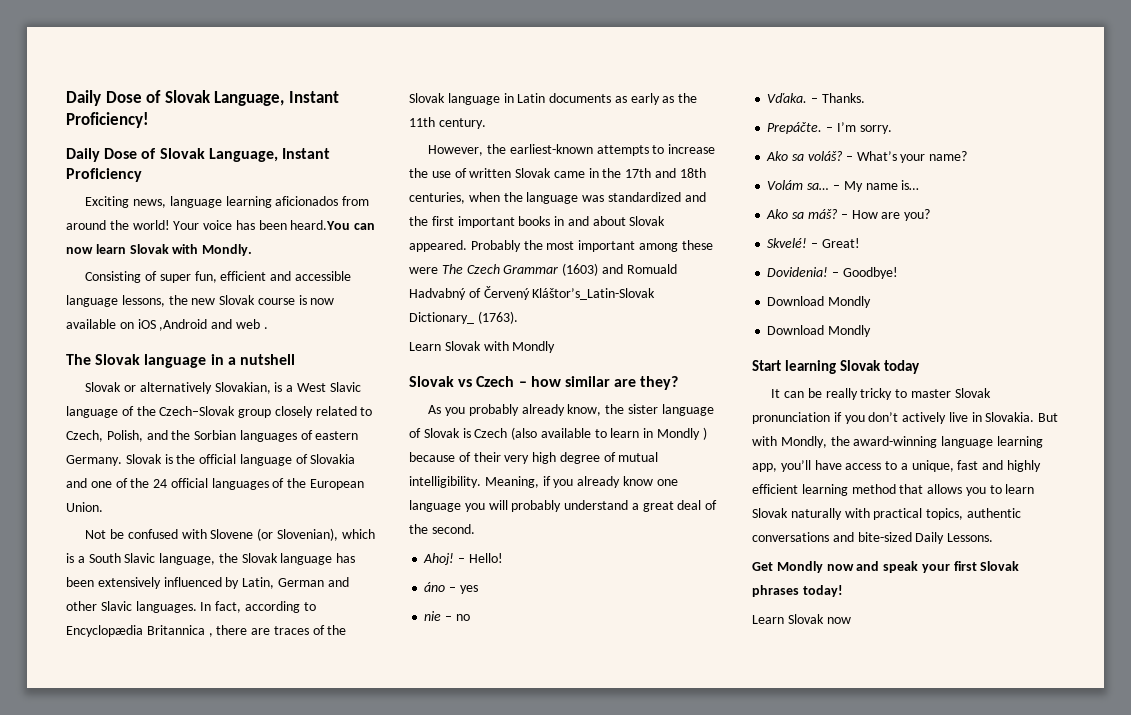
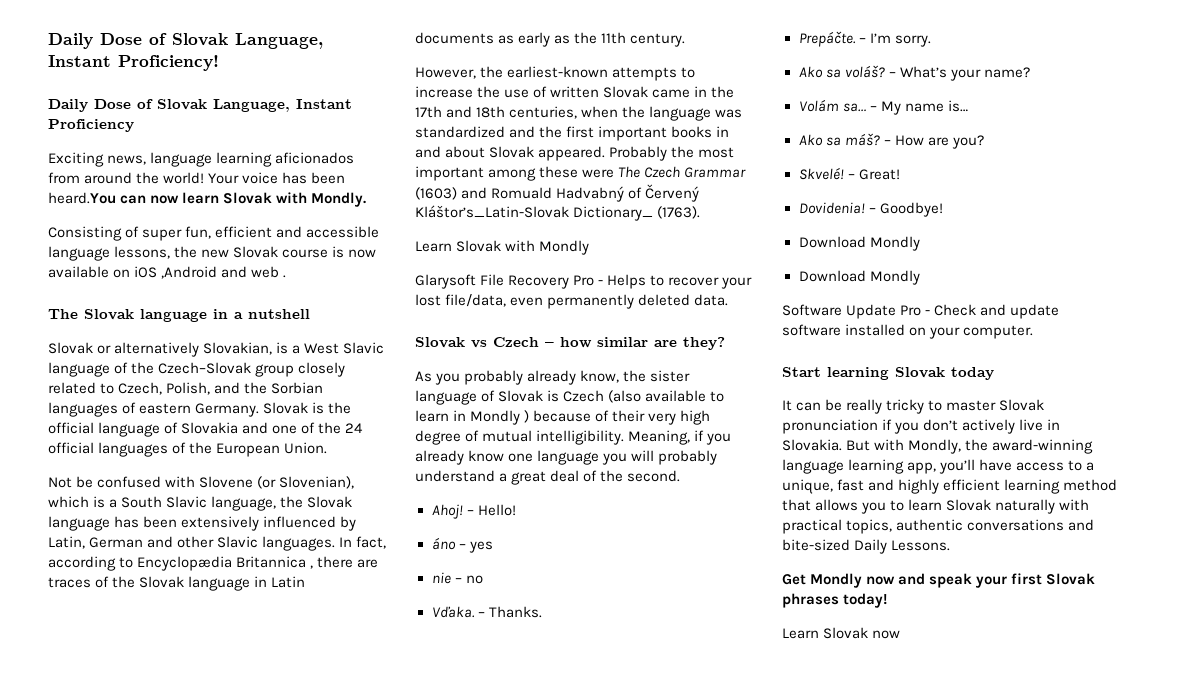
+ Glarysoft File Recovery Pro - Helps to recover your lost file/data, even permanently deleted data.
+ Software Update Pro - Check and update software installed on your computer.

